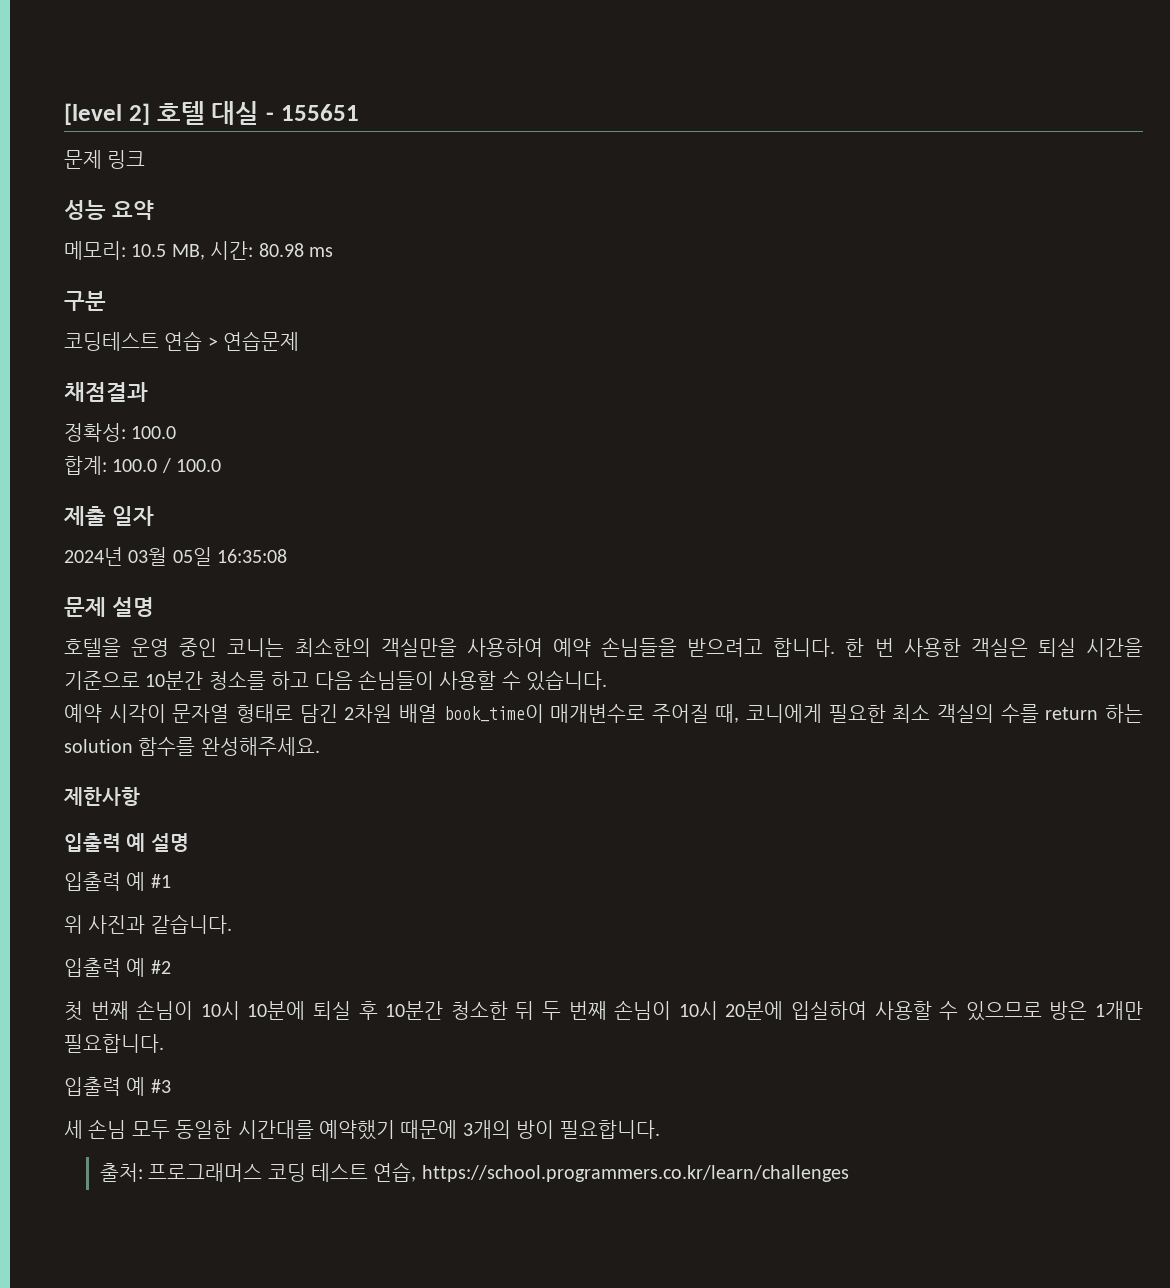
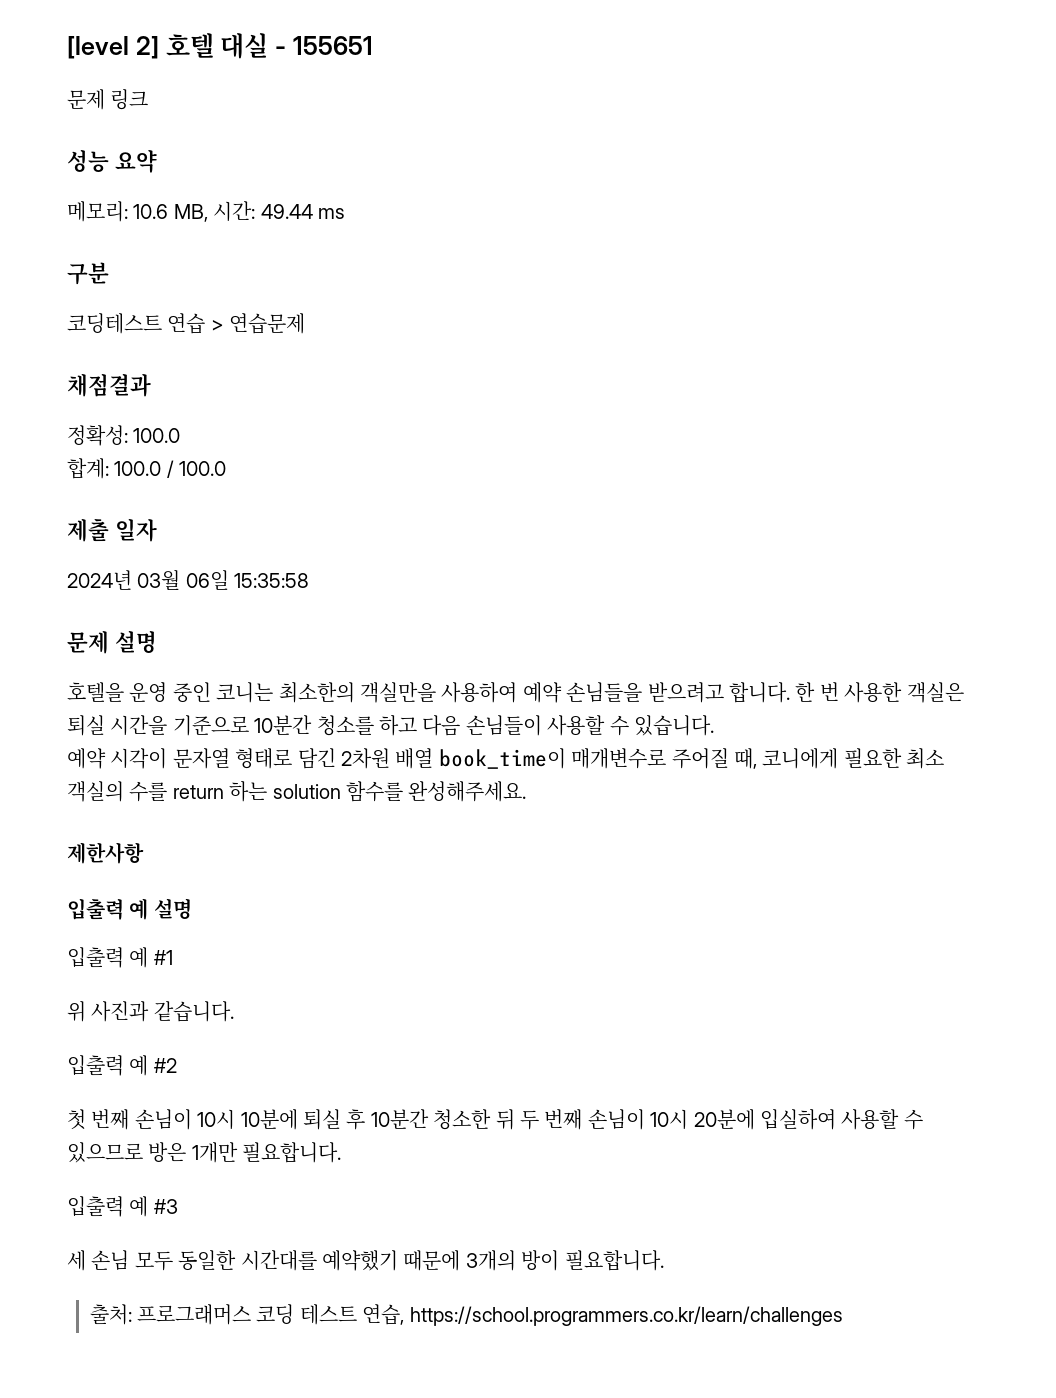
- 메모리: 10.5 MB, 시간: 80.98 ms
+ 메모리: 10.6 MB, 시간: 49.44 ms
- 2024년 03월 05일 16:35:08
+ 2024년 03월 06일 15:35:58

